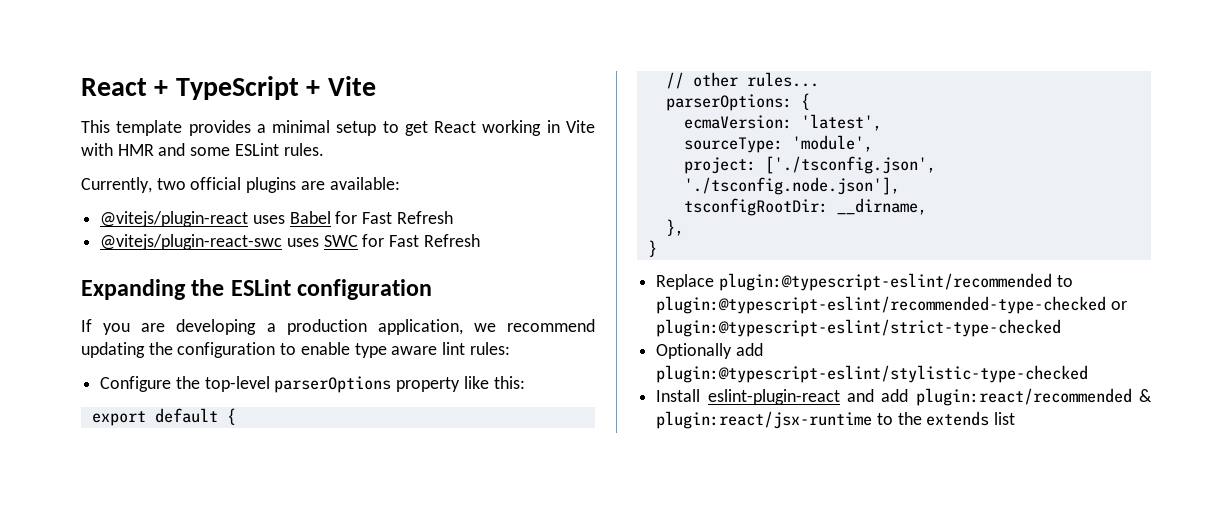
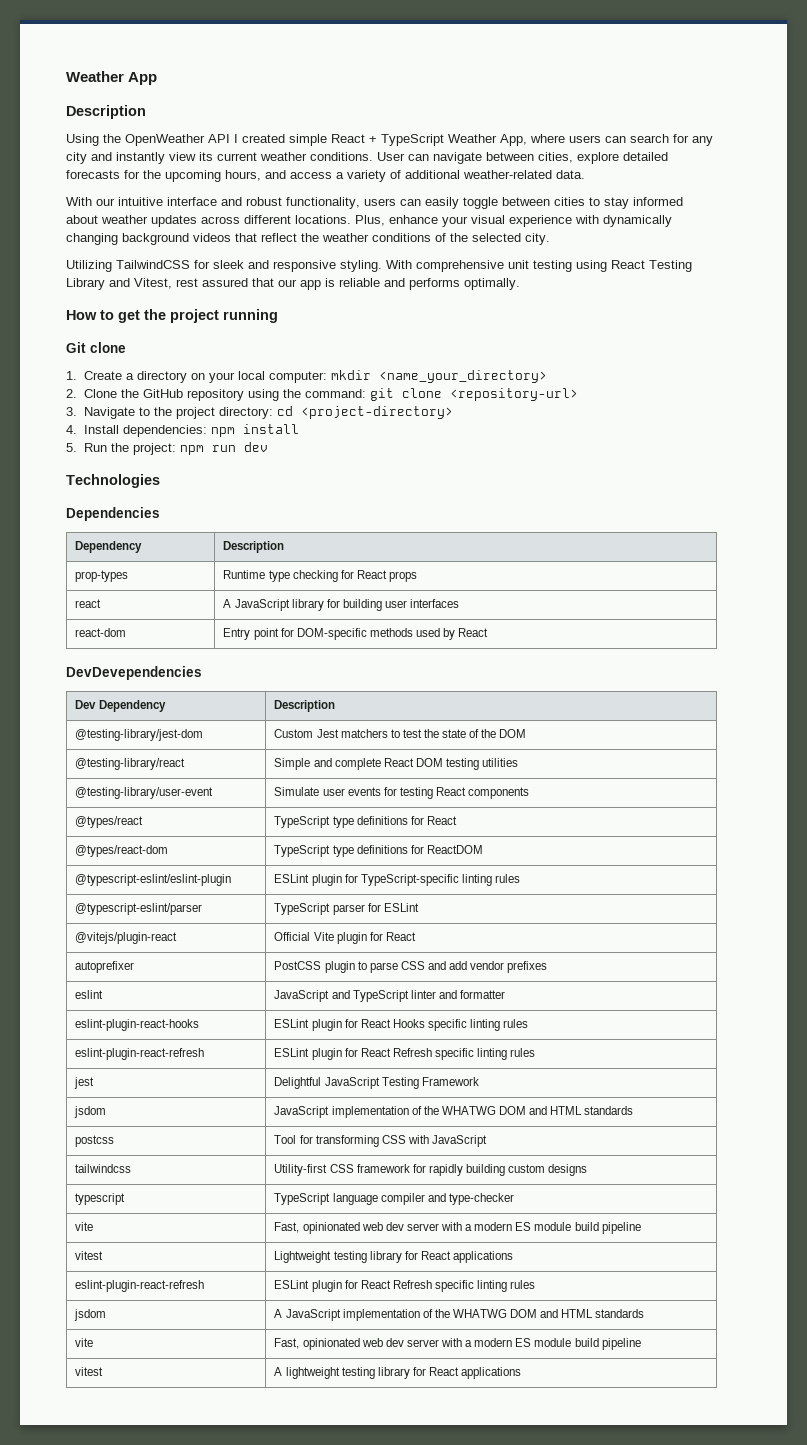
- React + TypeScript + Vite
- This template provides a minimal setup to get React working in Vite with HMR and some ESLint rules.
- Currently, two official plugins are available:
- @vitejs/plugin-react uses Babel for Fast Refresh
- @vitejs/plugin-react-swc uses SWC for Fast Refresh
- Expanding the ESLint configuration
- If you are developing a production application, we recommend updating the configuration to enable type aware lint rules:
- Configure the top-level parserOptions property like this:
- export default {
- // other rules...
- parserOptions: {
- ecmaVersion: 'latest',
- sourceType: 'module',
- project: ['./tsconfig.json', './tsconfig.node.json'],
- tsconfigRootDir: __dirname,
- },
- }
- Replace plugin:@typescript-eslint/recommended to plugin:@typescript-eslint/recommended-type-checked or plugin:@typescript-eslint/strict-type-checked
- Optionally add plugin:@typescript-eslint/stylistic-type-checked
- Install eslint-plugin-react and add plugin:react/recommended & plugin:react/jsx-runtime to the extends list
+ Weather App
+ Description
+ Using the OpenWeather API I created simple React + TypeScript Weather App, where users can search for any city and instantly view its current weather conditions. User can navigate between cities, explore detailed forecasts for the upcoming hours, and access a variety of additional weather-related data.
+ With our intuitive interface and robust functionality, users can easily toggle between cities to stay informed about weather updates across different locations. Plus, enhance your visual experience with dynamically changing background videos that reflect the weather conditions of the selected city.
+ Utilizing TailwindCSS for sleek and responsive styling. With comprehensive unit testing using React Testing Library and Vitest, rest assured that our app is reliable and performs optimally.
+ How to get the project running
+ Git clone
+ 1. Create a directory on your local computer: mkdir <name_your_directory>
+ 2. Clone the GitHub repository using the command: git clone <repository-url>
+ 3. Navigate to the project directory: cd <project-directory>
+ 4. Install dependencies: npm install
+ 5. Run the project: npm run dev
+ Technologies
+ Dependencies
+ Dependency | Description
+ prop-types | Runtime type checking for React props
+ react | A JavaScript library for building user interfaces
+ react-dom | Entry point for DOM-specific methods used by React
+ DevDevependencies
+ Dev Dependency | Description
+ @testing-library/jest-dom | Custom Jest matchers to test the state of the DOM
+ @testing-library/react | Simple and complete React DOM testing utilities
+ @testing-library/user-event | Simulate user events for testing React components
+ @types/react | TypeScript type definitions for React
+ @types/react-dom | TypeScript type definitions for ReactDOM
+ @typescript-eslint/eslint-plugin | ESLint plugin for TypeScript-specific linting rules
+ @typescript-eslint/parser | TypeScript parser for ESLint
+ @vitejs/plugin-react | Official Vite plugin for React
+ autoprefixer | PostCSS plugin to parse CSS and add vendor prefixes
+ eslint | JavaScript and TypeScript linter and formatter
+ eslint-plugin-react-hooks | ESLint plugin for React Hooks specific linting rules
+ eslint-plugin-react-refresh | ESLint plugin for React Refresh specific linting rules
+ jest | Delightful JavaScript Testing Framework
+ jsdom | JavaScript implementation of the WHATWG DOM and HTML standards
+ postcss | Tool for transforming CSS with JavaScript
+ tailwindcss | Utility-first CSS framework for rapidly building custom designs
+ typescript | TypeScript language compiler and type-checker
+ vite | Fast, opinionated web dev server with a modern ES module build pipeline
+ vitest | Lightweight testing library for React applications
+ eslint-plugin-react-refresh | ESLint plugin for React Refresh specific linting rules
+ jsdom | A JavaScript implementation of the WHATWG DOM and HTML standards
+ vite | Fast, opinionated web dev server with a modern ES module build pipeline
+ vitest | A lightweight testing library for React applications

